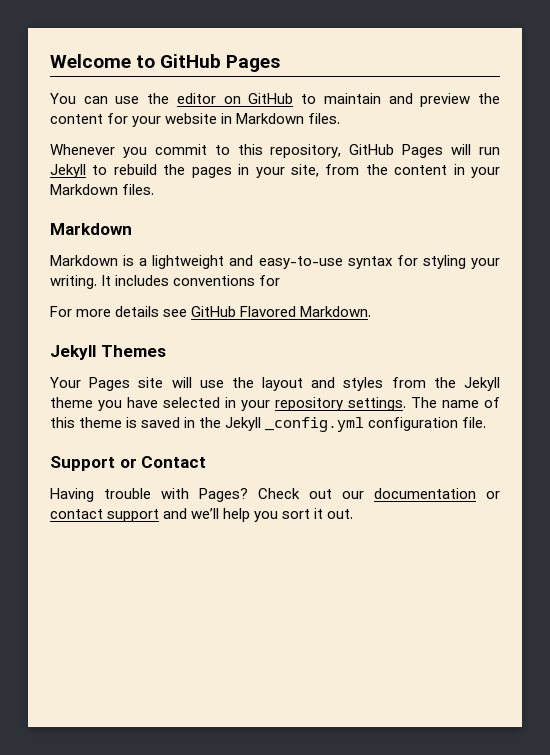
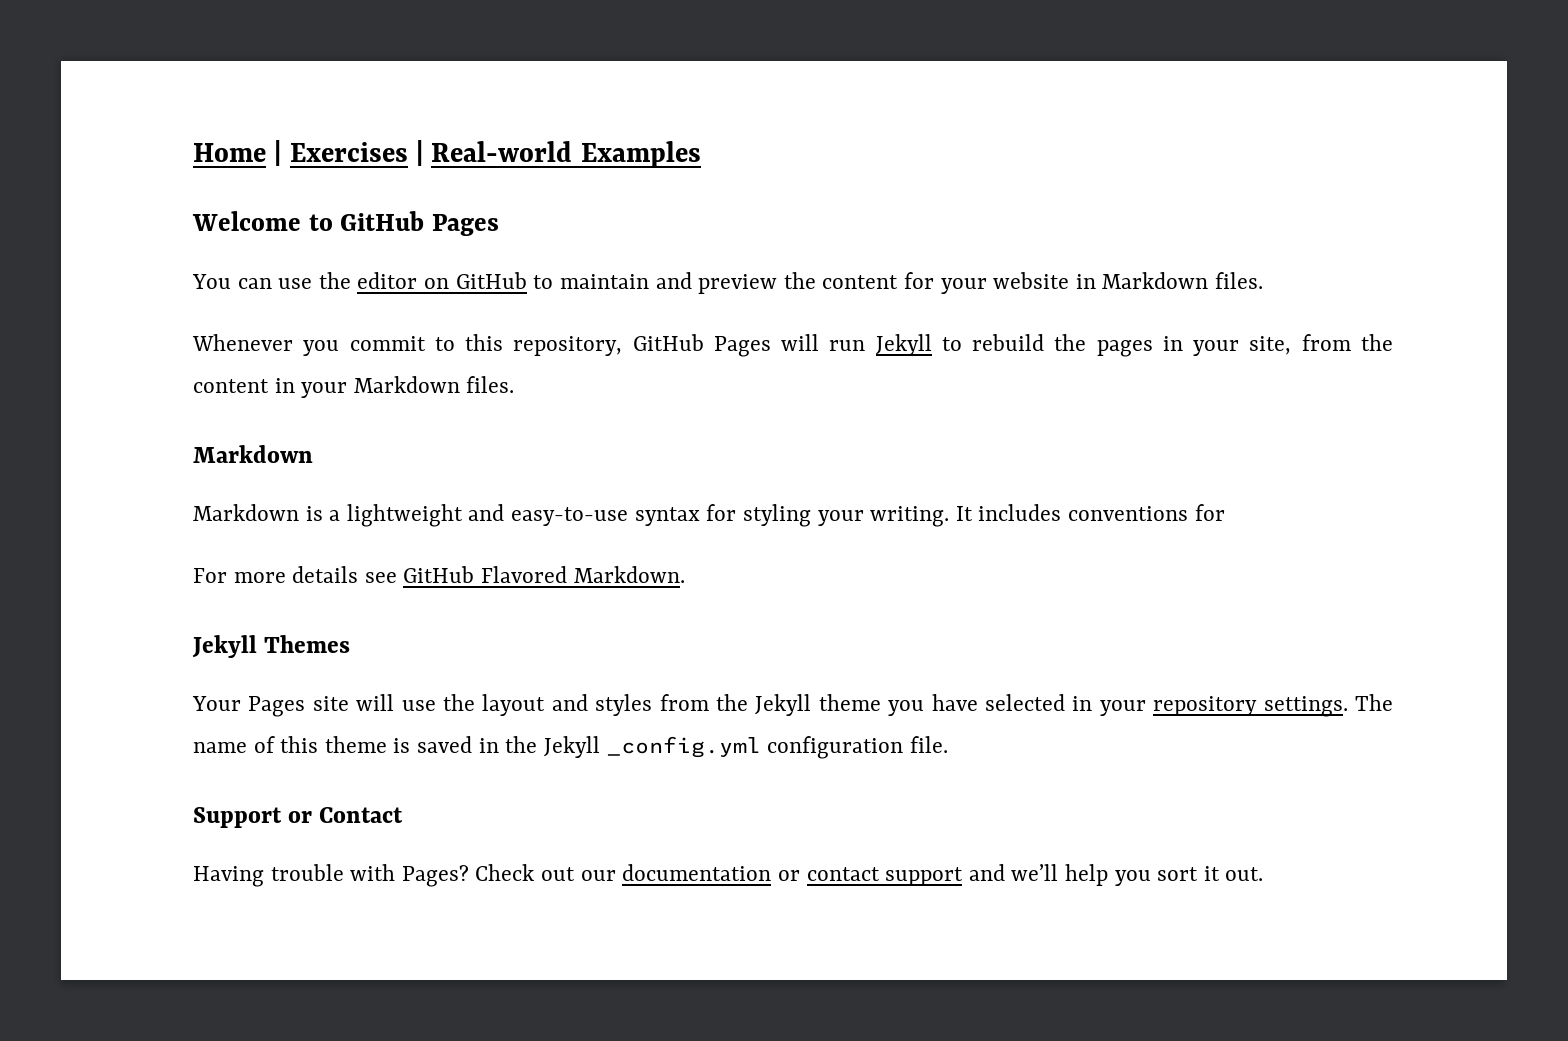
+ Home | Exercises | Real-world Examples

